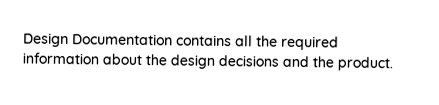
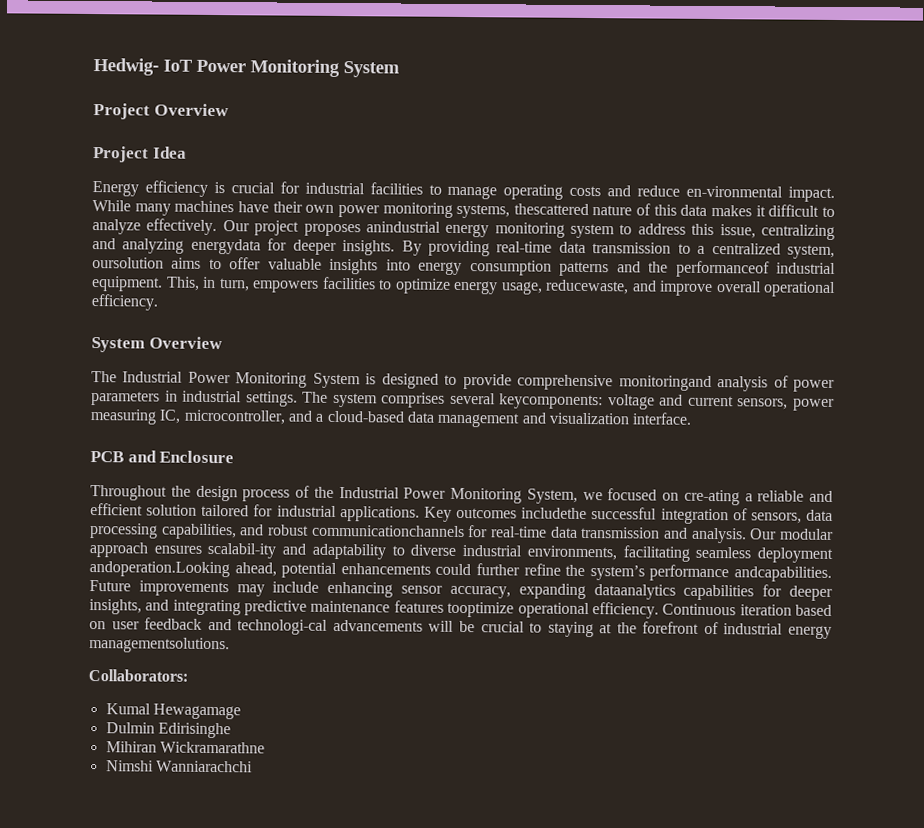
- Design Documentation contains all the required information about the design decisions and the product.
+ Hedwig- IoT Power Monitoring System
+ Project Overview
+ Project Idea
+ Energy efficiency is crucial for industrial facilities to manage operating costs and reduce en-vironmental impact. While many machines have their own power monitoring systems, thescattered nature of this data makes it difficult to analyze effectively. Our project proposes anindustrial energy monitoring system to address this issue, centralizing and analyzing energydata for deeper insights. By providing real-time data transmission to a centralized system, oursolution aims to offer valuable insights into energy consumption patterns and the performanceof industrial equipment. This, in turn, empowers facilities to optimize energy usage, reducewaste, and improve overall operational efficiency.
+ System Overview
+ The Industrial Power Monitoring System is designed to provide comprehensive monitoringand analysis of power parameters in industrial settings. The system comprises several keycomponents: voltage and current sensors, power measuring IC, microcontroller, and a cloud-based data management and visualization interface.
+ PCB and Enclosure
+ Throughout the design process of the Industrial Power Monitoring System, we focused on cre-ating a reliable and efficient solution tailored for industrial applications. Key outcomes includethe successful integration of sensors, data processing capabilities, and robust communicationchannels for real-time data transmission and analysis. Our modular approach ensures scalabil-ity and adaptability to diverse industrial environments, facilitating seamless deployment andoperation.Looking ahead, potential enhancements could further refine the system’s performance andcapabilities. Future improvements may include enhancing sensor accuracy, expanding dataanalytics capabilities for deeper insights, and integrating predictive maintenance features tooptimize operational efficiency. Continuous iteration based on user feedback and technologi-cal advancements will be crucial to staying at the forefront of industrial energy managementsolutions.
+ Collaborators:
+ Kumal Hewagamage
+ Dulmin Edirisinghe
+ Mihiran Wickramarathne
+ Nimshi Wanniarachchi

